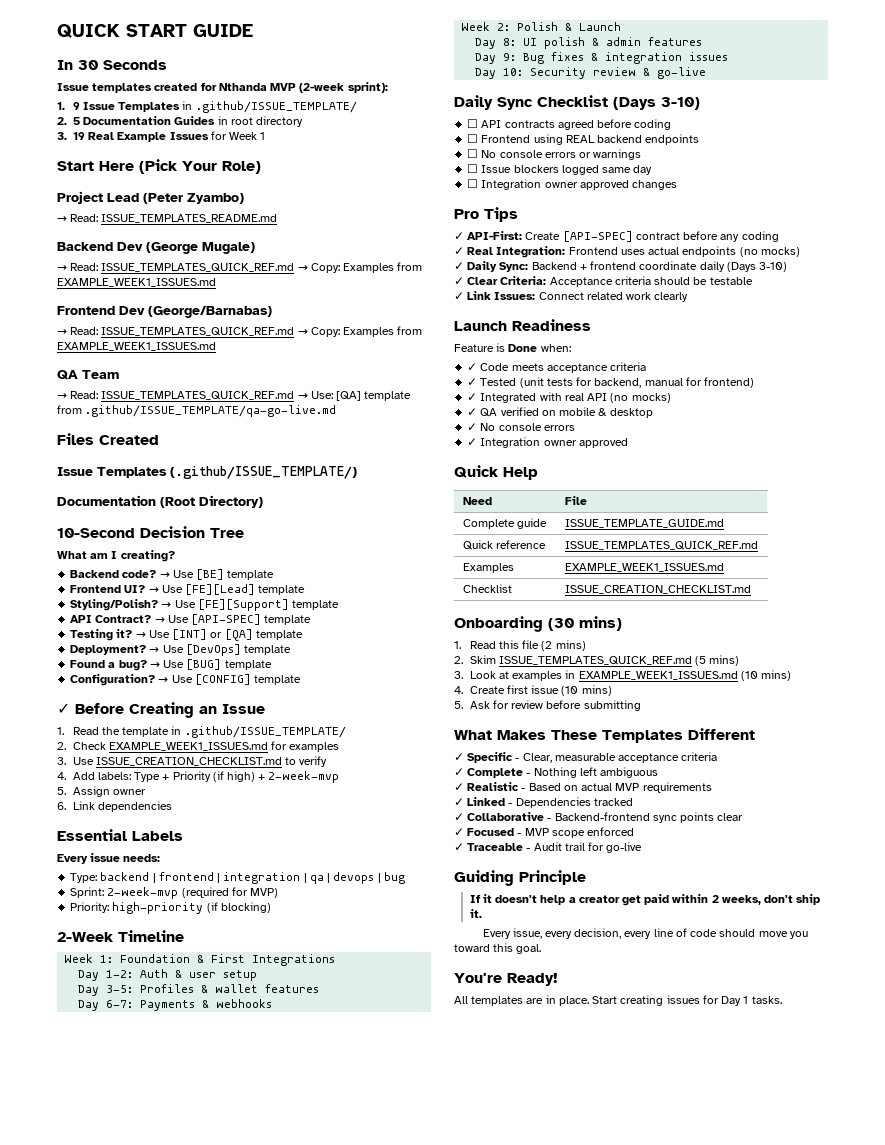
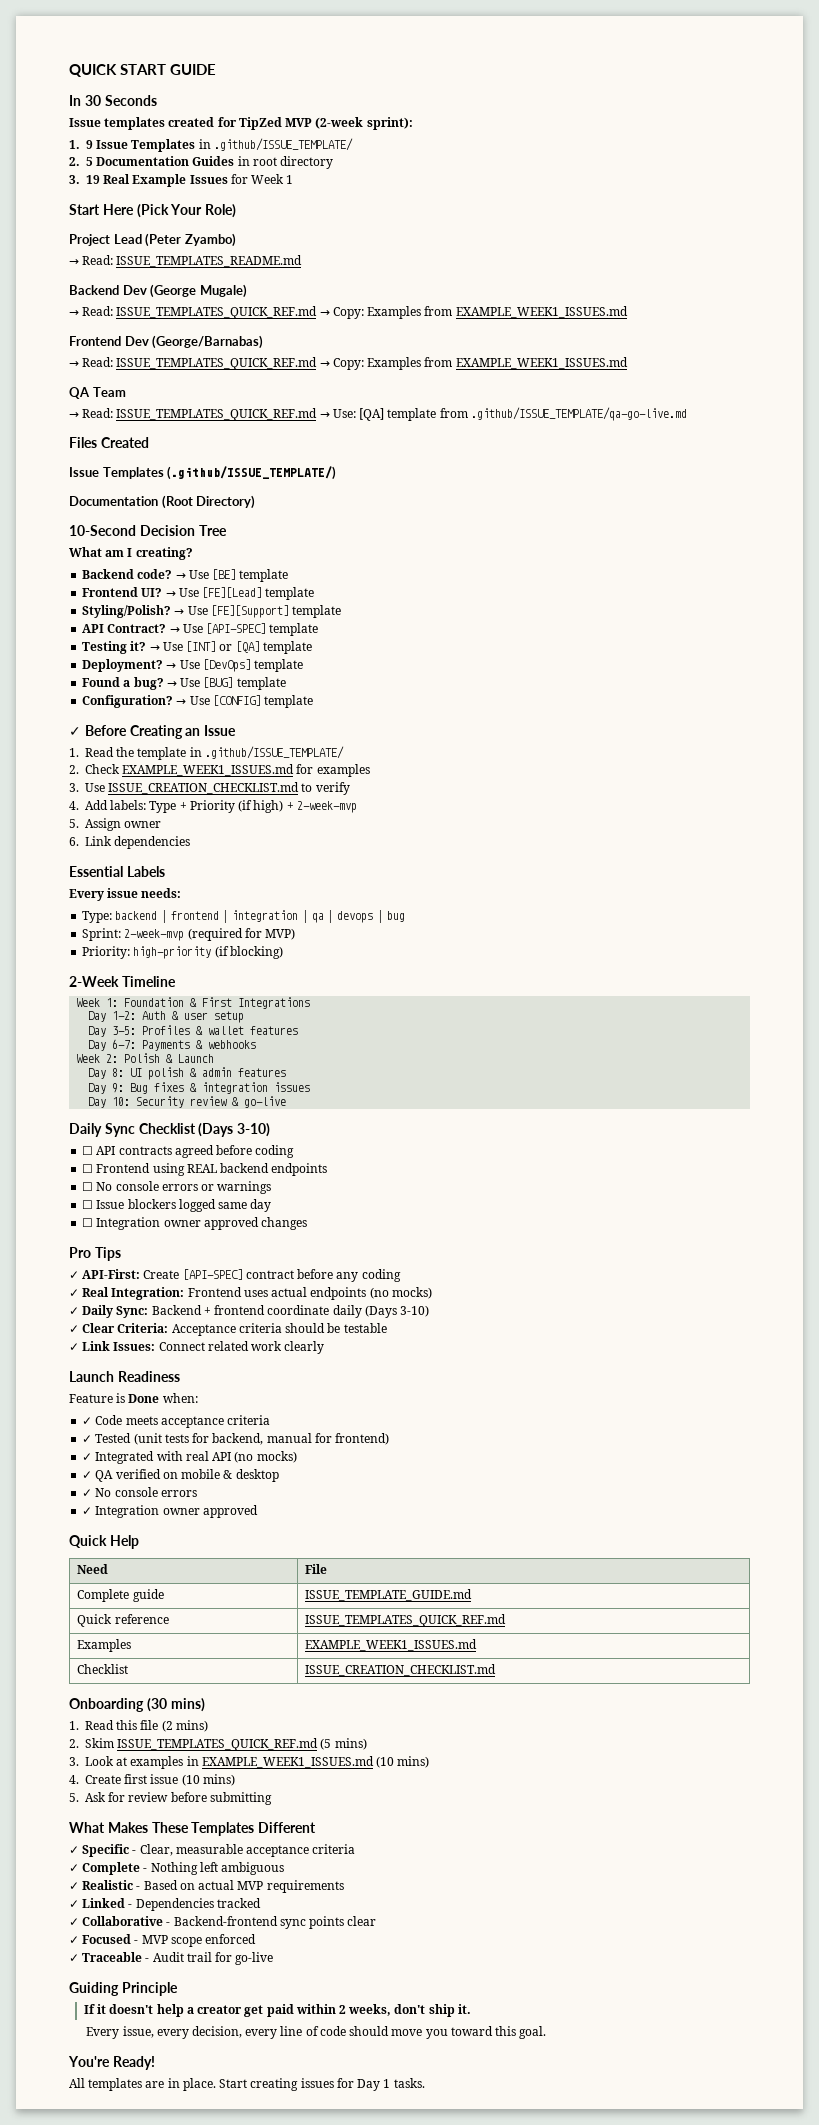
- Issue templates created for Nthanda MVP (2-week sprint):
+ Issue templates created for TipZed MVP (2-week sprint):

